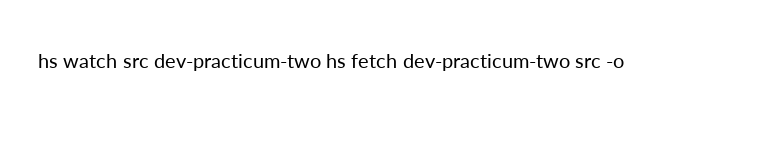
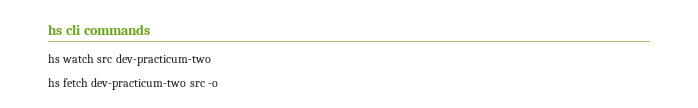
- hs watch src dev-practicum-two hs fetch dev-practicum-two src -o
+ hs cli commands
+ hs watch src dev-practicum-two
+ hs fetch dev-practicum-two src -o

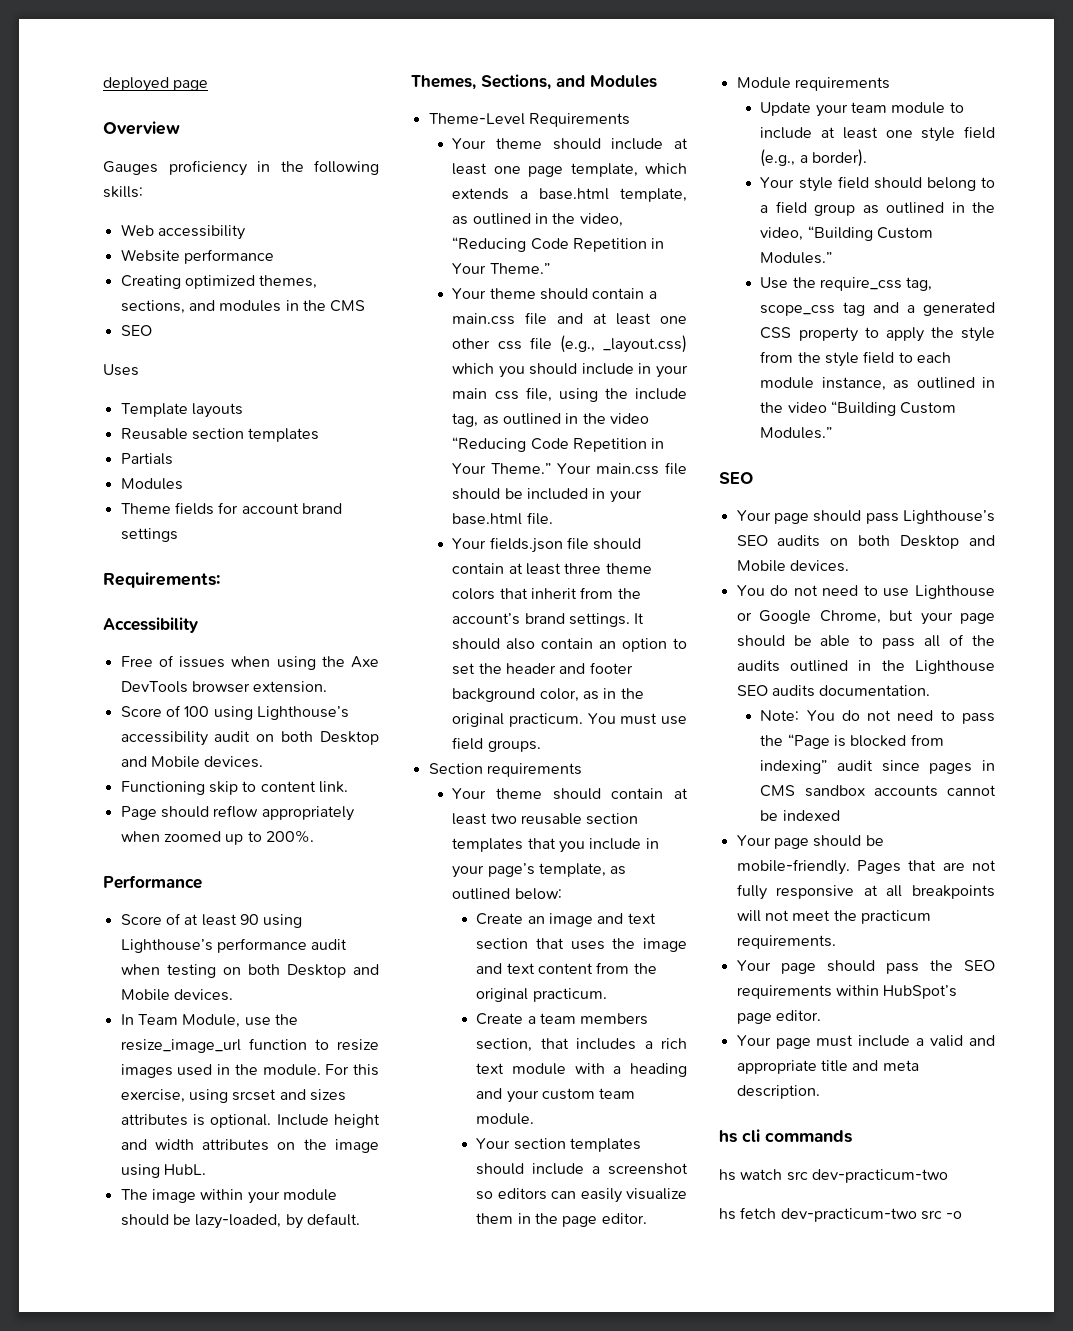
+ deployed page
+ Overview
+ Gauges proficiency in the following skills:
+ Web accessibility
+ Website performance
+ Creating optimized themes, sections, and modules in the CMS
+ SEO
+ Uses
+ Template layouts
+ Reusable section templates
+ Partials
+ Modules
+ Theme fields for account brand settings
+ Requirements:
+ Accessibility
+ Free of issues when using the Axe DevTools browser extension.
+ Score of 100 using Lighthouse’s accessibility audit on both Desktop and Mobile devices.
+ Functioning skip to content link.
+ Page should reflow appropriately when zoomed up to 200%.
+ Performance
+ Score of at least 90 using Lighthouse’s performance audit when testing on both Desktop and Mobile devices.
+ In Team Module, use the resize_image_url function to resize images used in the module. For this exercise, using srcset and sizes attributes is optional. Include height and width attributes on the image using HubL.
+ The image within your module should be lazy-loaded, by default.
+ Themes, Sections, and Modules
+ Theme-Level Requirements
+ Your theme should include at least one page template, which extends a base.html template, as outlined in the video, “Reducing Code Repetition in Your Theme.”
+ Your theme should contain a main.css file and at least one other css file (e.g., _layout.css) which you should include in your main css file, using the include tag, as outlined in the video “Reducing Code Repetition in Your Theme.” Your main.css file should be included in your base.html file.
+ Your fields.json file should contain at least three theme colors that inherit from the account’s brand settings. It should also contain an option to set the header and footer background color, as in the original practicum. You must use field groups.
+ Section requirements
+ Your theme should contain at least two reusable section templates that you include in your page’s template, as outlined below:
+ Create an image and text section that uses the image and text content from the original practicum.
+ Create a team members section, that includes a rich text module with a heading and your custom team module.
+ Your section templates should include a screenshot so editors can easily visualize them in the page editor.
+ Module requirements
+ Update your team module to include at least one style field (e.g., a border).
+ Your style field should belong to a field group as outlined in the video, “Building Custom Modules.”
+ Use the require_css tag, scope_css tag and a generated CSS property to apply the style from the style field to each module instance, as outlined in the video “Building Custom Modules.”
+ SEO
+ Your page should pass Lighthouse’s SEO audits on both Desktop and Mobile devices.
+ You do not need to use Lighthouse or Google Chrome, but your page should be able to pass all of the audits outlined in the Lighthouse SEO audits documentation.
+ Note: You do not need to pass the “Page is blocked from indexing” audit since pages in CMS sandbox accounts cannot be indexed
+ Your page should be mobile-friendly. Pages that are not fully responsive at all breakpoints will not meet the practicum requirements.
+ Your page should pass the SEO requirements within HubSpot’s page editor.
+ Your page must include a valid and appropriate title and meta description.

